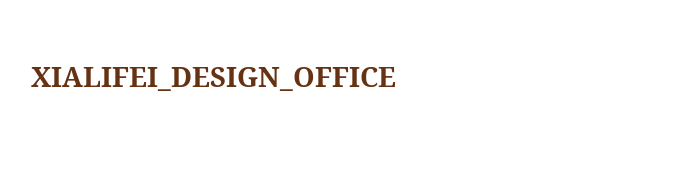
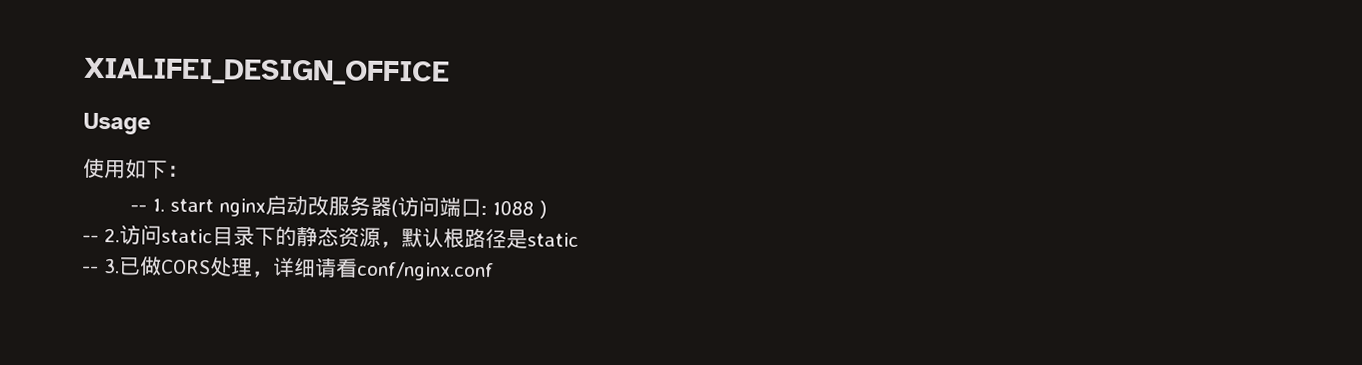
+ Usage
+ 使用如下：
+ -- 1. start nginx启动改服务器(访问端口: 1088 )
+ -- 2.访问static目录下的静态资源，默认根路径是static
+ -- 3.已做CORS处理，详细请看conf/nginx.conf

